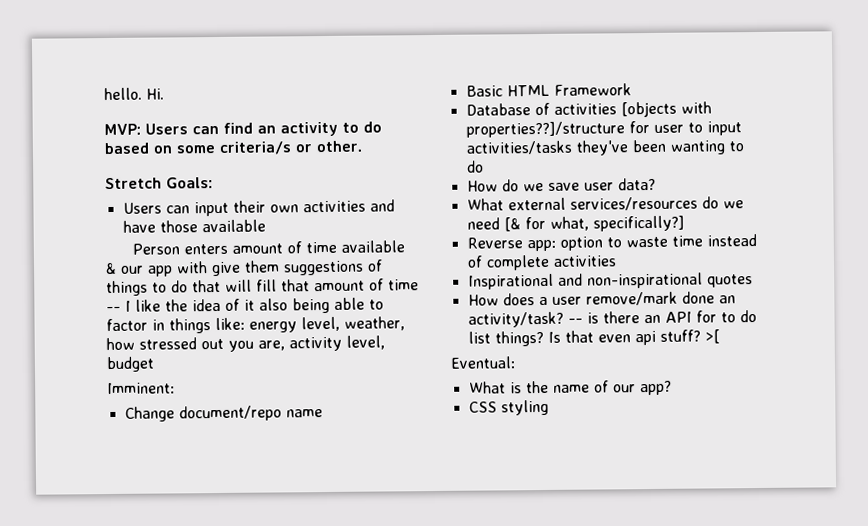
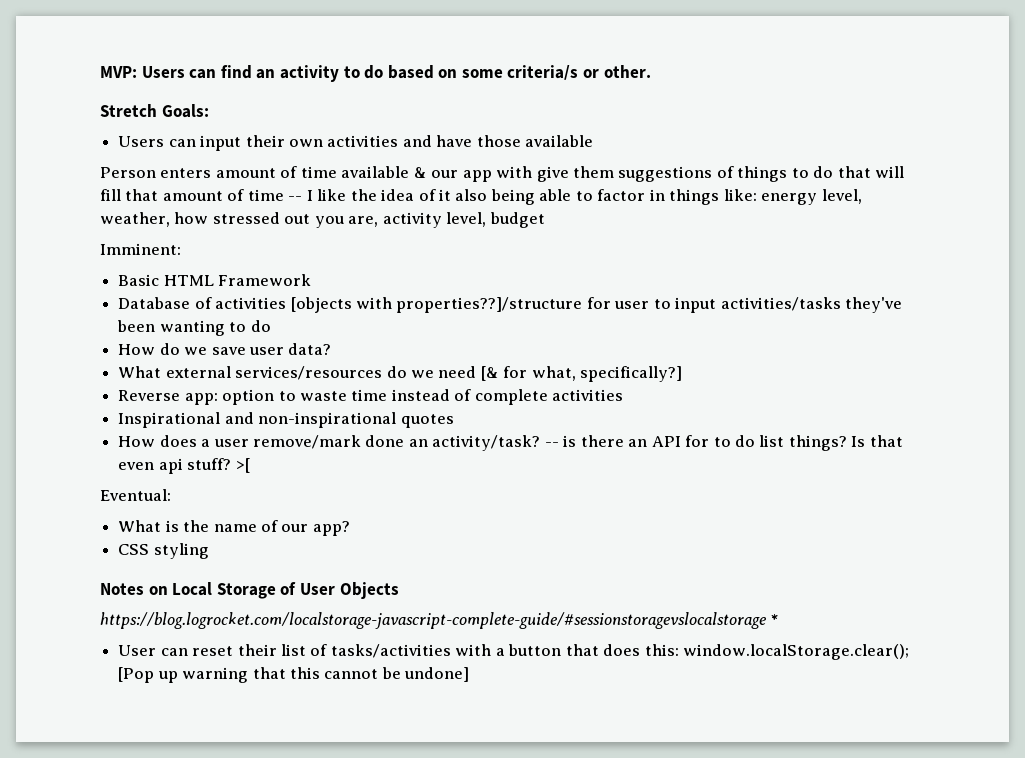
- hello. Hi.
- Change document/repo name
+ Notes on Local Storage of User Objects
+ https://blog.logrocket.com/localstorage-javascript-complete-guide/#sessionstoragevslocalstorage *
+ User can reset their list of tasks/activities with a button that does this: window.localStorage.clear(); [Pop up warning that this cannot be undone]

